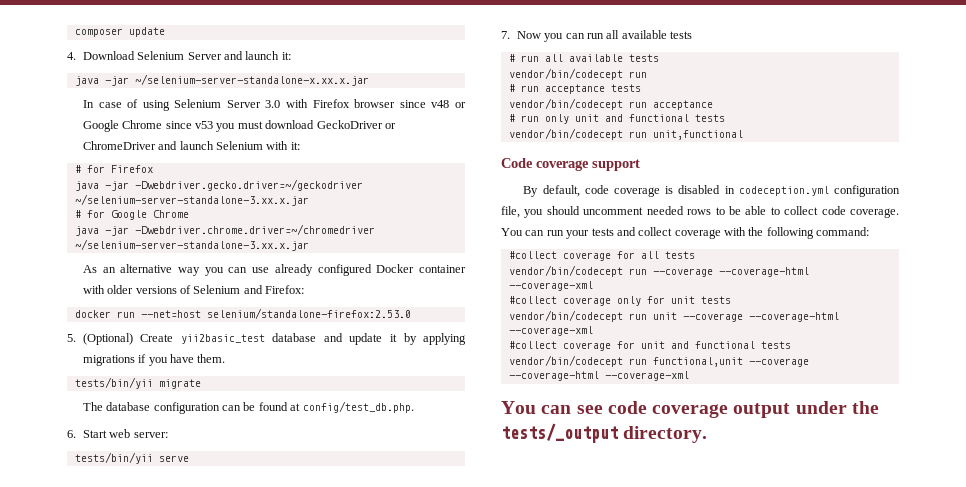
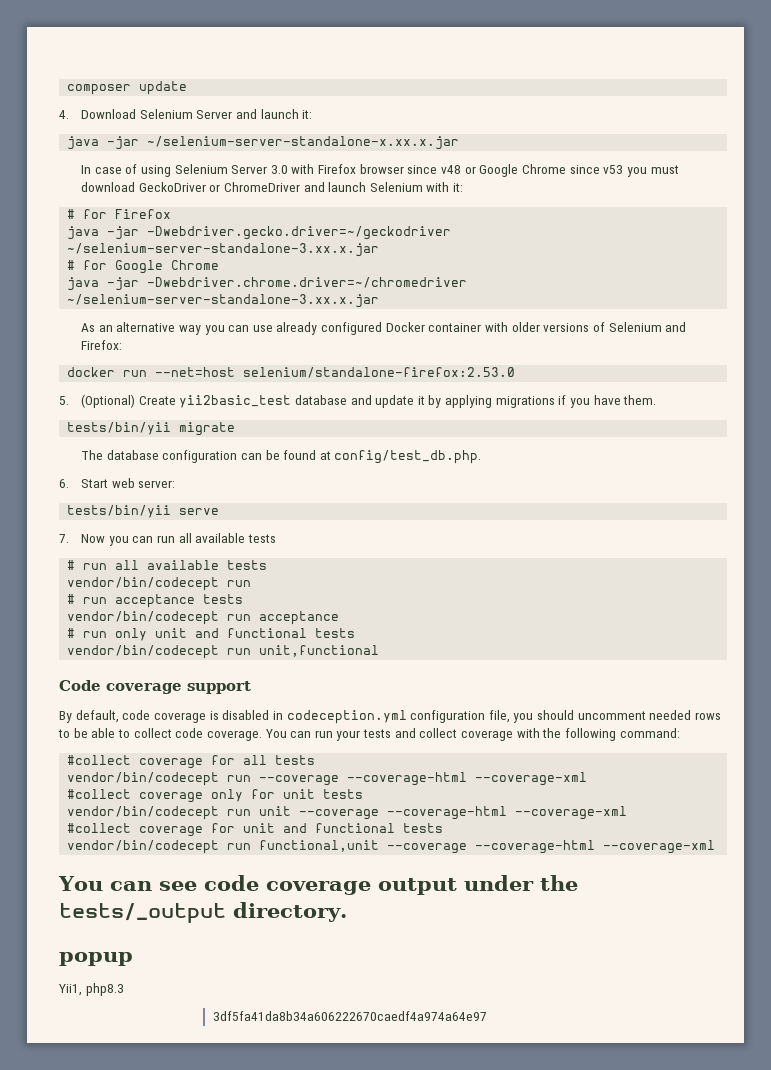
+ popup
+ Yii1, php8.3
+ 3df5fa41da8b34a606222670caedf4a974a64e97

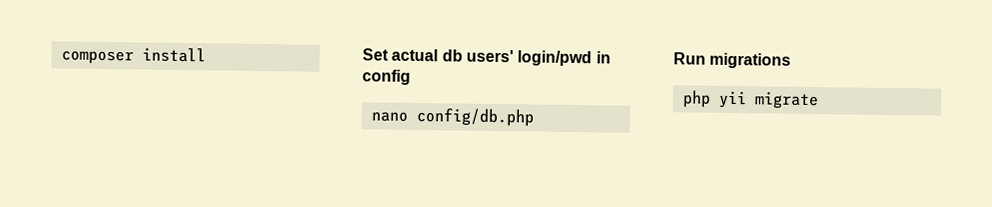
- composer update
- 4. Download Selenium Server and launch it:
- java -jar ~/selenium-server-standalone-x.xx.x.jar
- In case of using Selenium Server 3.0 with Firefox browser since v48 or Google Chrome since v53 you must download GeckoDriver or ChromeDriver and launch Selenium with it:
- # for Firefox
- java -jar -Dwebdriver.gecko.driver=~/geckodriver ~/selenium-server-standalone-3.xx.x.jar
- # for Google Chrome
- java -jar -Dwebdriver.chrome.driver=~/chromedriver ~/selenium-server-standalone-3.xx.x.jar
- As an alternative way you can use already configured Docker container with older versions of Selenium and Firefox:
- docker run --net=host selenium/standalone-firefox:2.53.0
- 5. (Optional) Create yii2basic_test database and update it by applying migrations if you have them.
- tests/bin/yii migrate
- The database configuration can be found at config/test_db.php.
- 6. Start web server:
- tests/bin/yii serve
- 7. Now you can run all available tests
- # run all available tests
- vendor/bin/codecept run
- # run acceptance tests
- vendor/bin/codecept run acceptance
- # run only unit and functional tests
- vendor/bin/codecept run unit,functional
- Code coverage support
- By default, code coverage is disabled in codeception.yml configuration file, you should uncomment needed rows to be able to collect code coverage. You can run your tests and collect coverage with the following command:
- #collect coverage for all tests
- vendor/bin/codecept run --coverage --coverage-html --coverage-xml
- #collect coverage only for unit tests
- vendor/bin/codecept run unit --coverage --coverage-html --coverage-xml
- #collect coverage for unit and functional tests
- vendor/bin/codecept run functional,unit --coverage --coverage-html --coverage-xml
- You can see code coverage output under the tests/_output directory.
- popup
- Yii1, php8.3
- 3df5fa41da8b34a606222670caedf4a974a64e97
+ composer install
+ Set actual db users' login/pwd in config
+ nano config/db.php
+ Run migrations
+ php yii migrate

